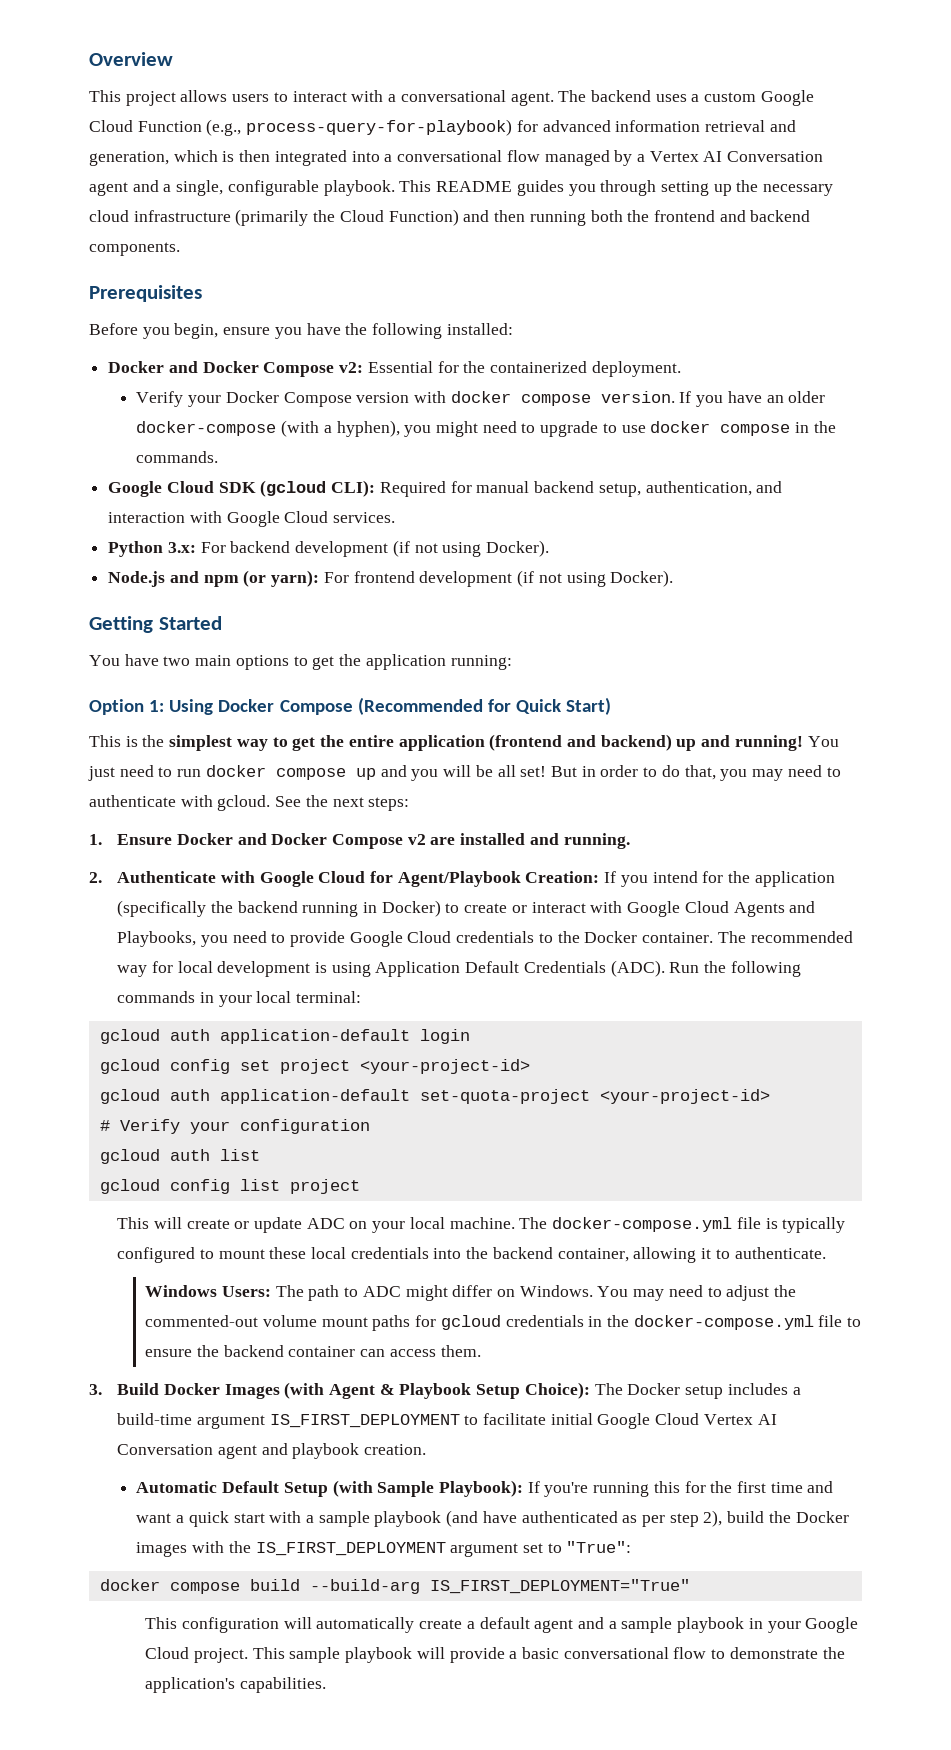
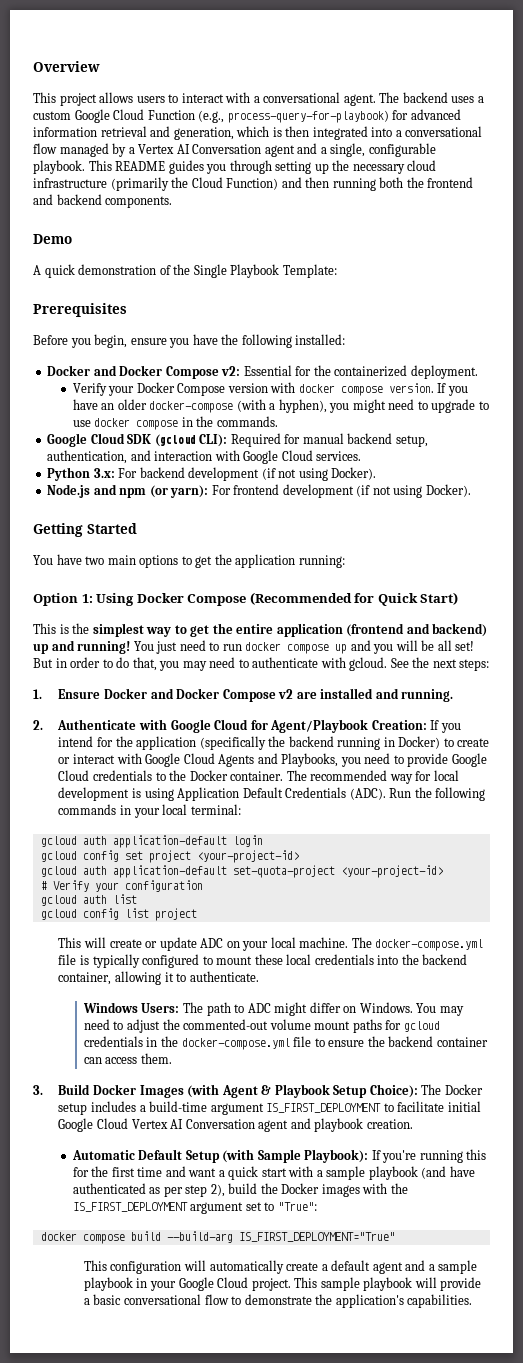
+ Demo
+ A quick demonstration of the Single Playbook Template:

